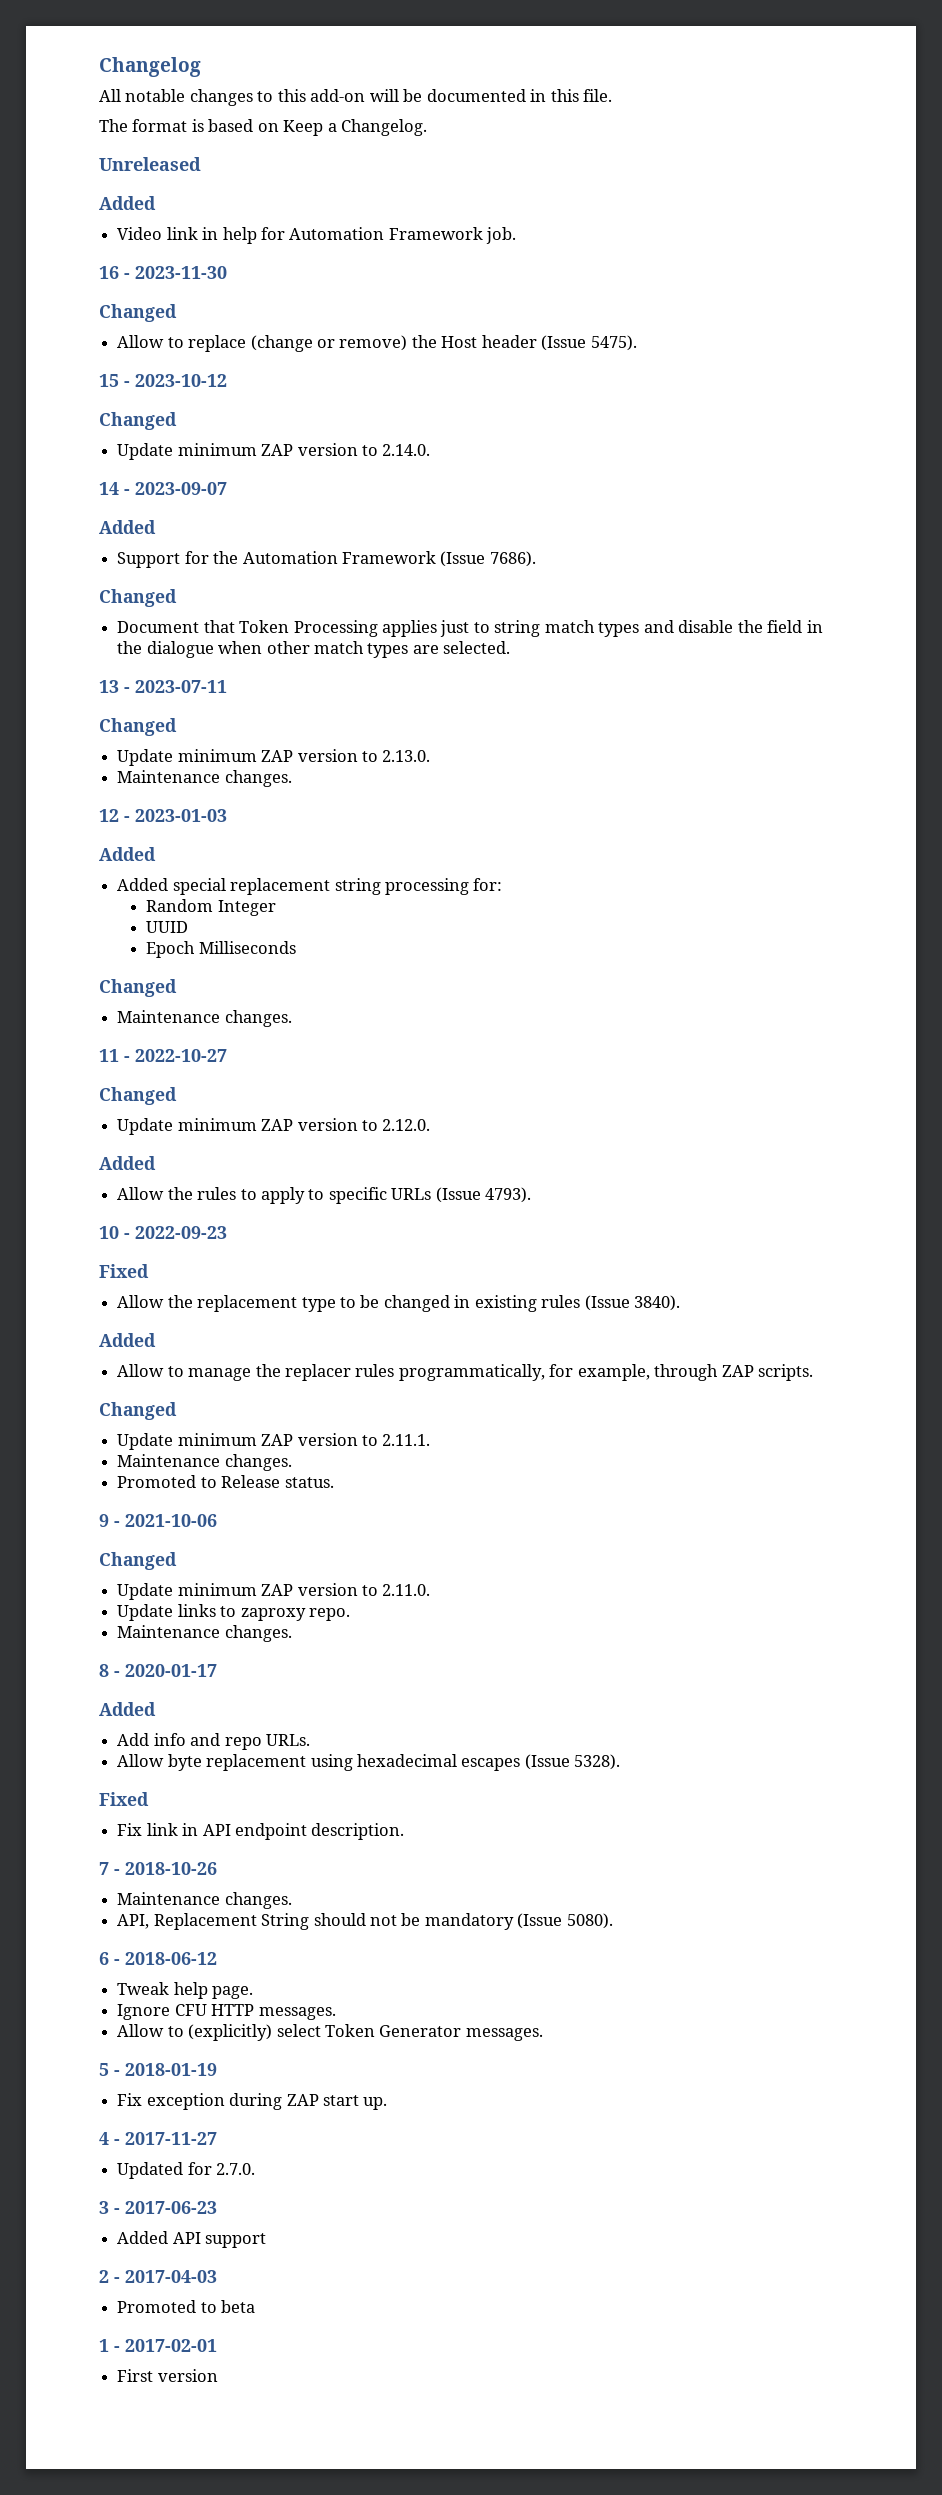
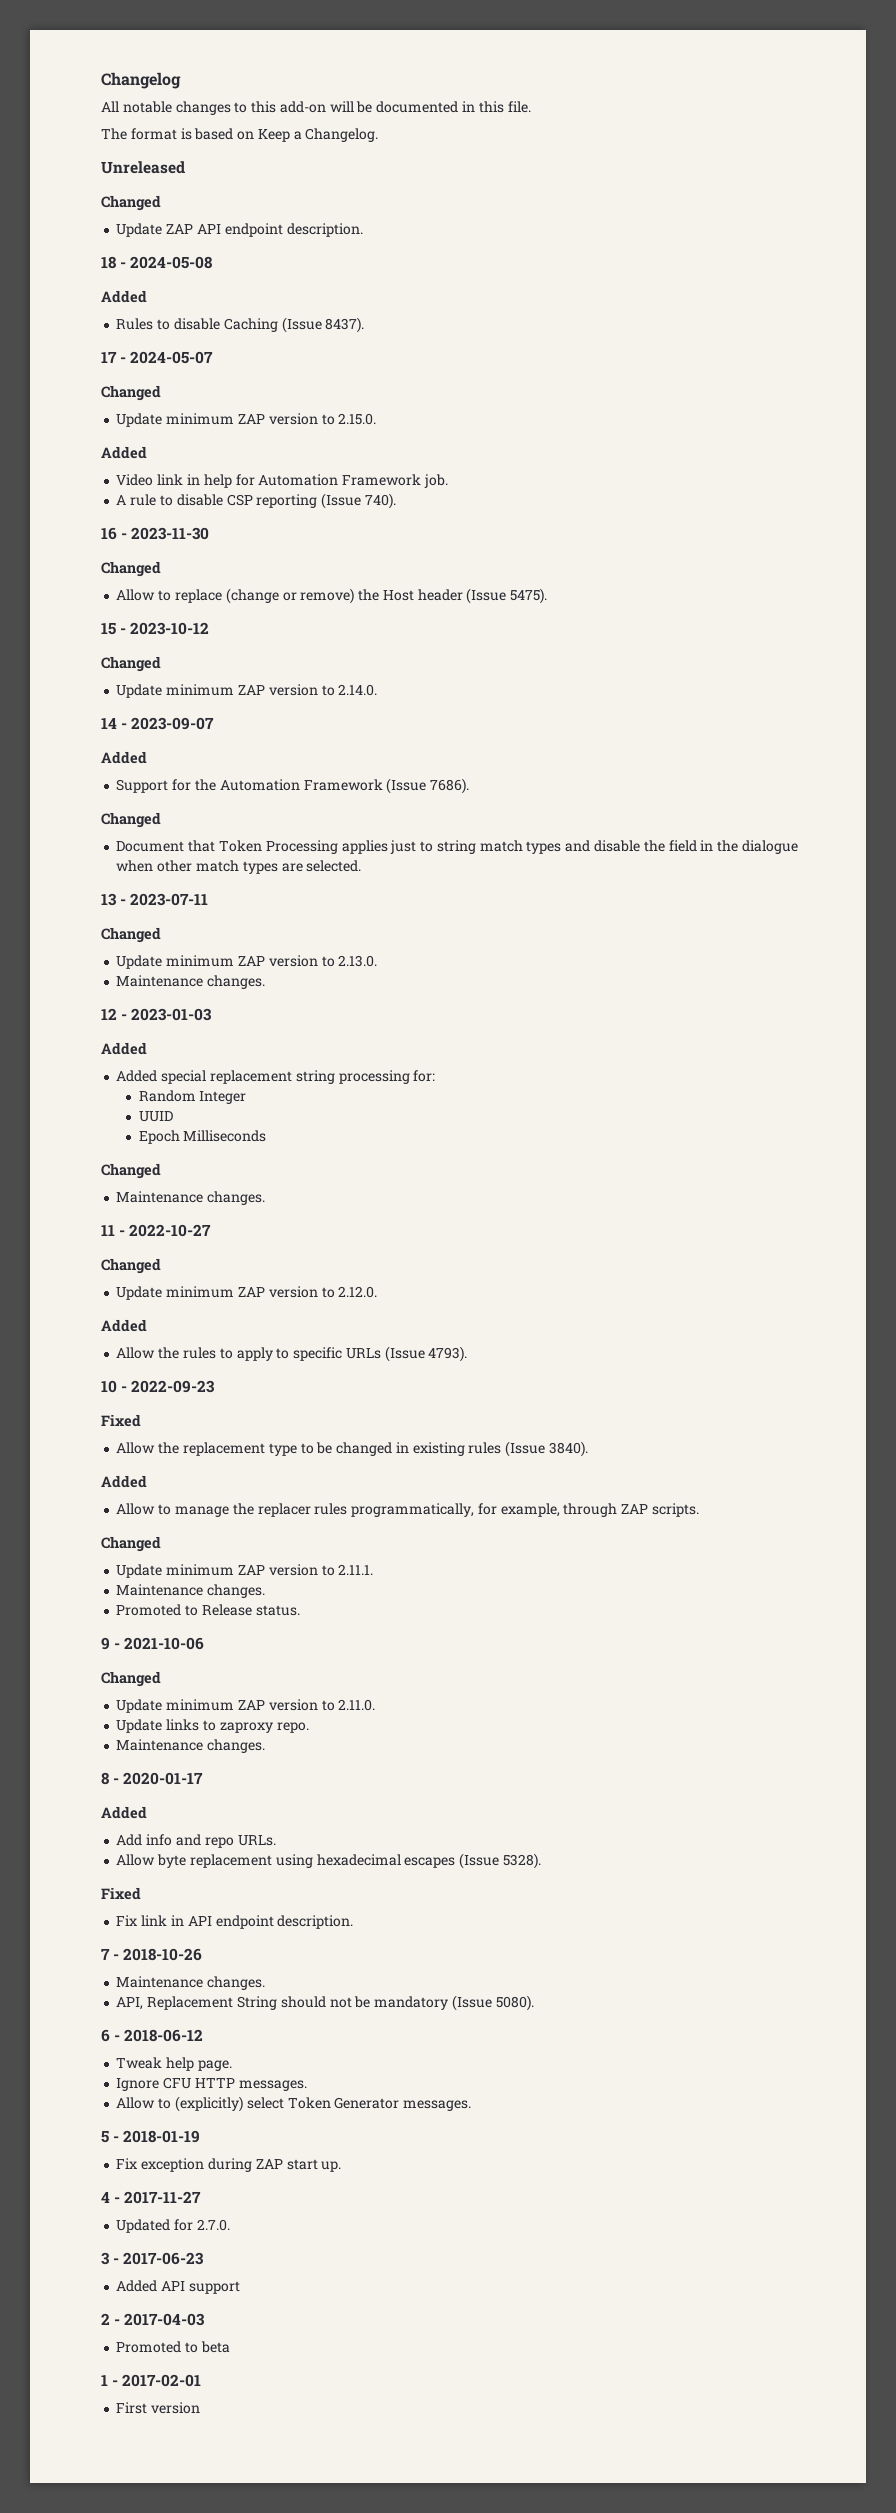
  Unreleased
+ Changed
+ Update ZAP API endpoint description.
+ 18 - 2024-05-08
+ Added
+ Rules to disable Caching (Issue 8437).
+ 17 - 2024-05-07
+ Changed
+ Update minimum ZAP version to 2.15.0.
+ A rule to disable CSP reporting (Issue 740).

